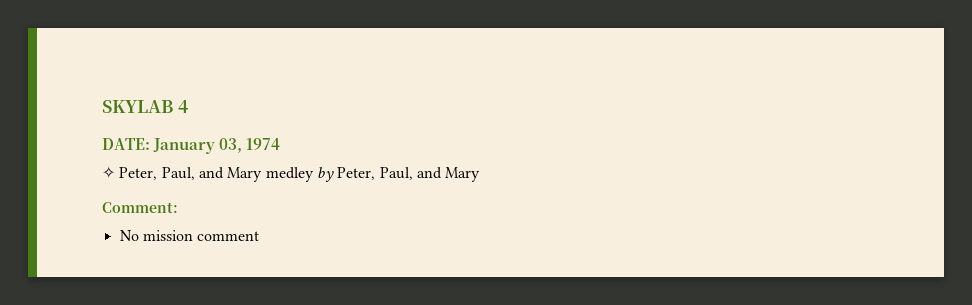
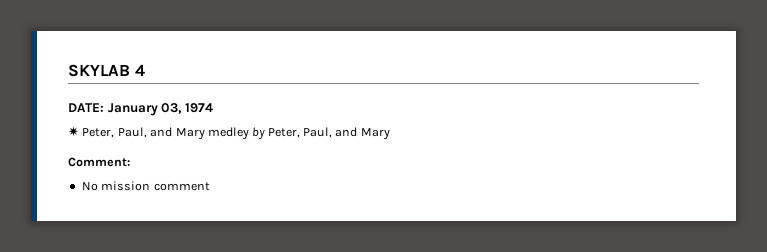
- ✧ Peter, Paul, and Mary medley by Peter, Paul, and Mary
+ ✷ Peter, Paul, and Mary medley by Peter, Paul, and Mary

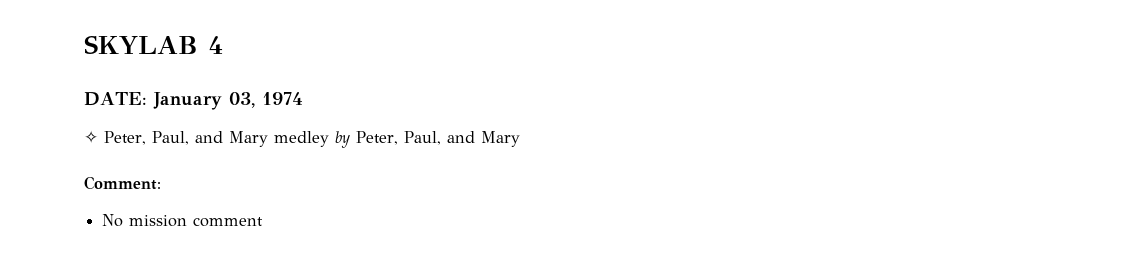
- ✷ Peter, Paul, and Mary medley by Peter, Paul, and Mary
+ ✧ Peter, Paul, and Mary medley by Peter, Paul, and Mary

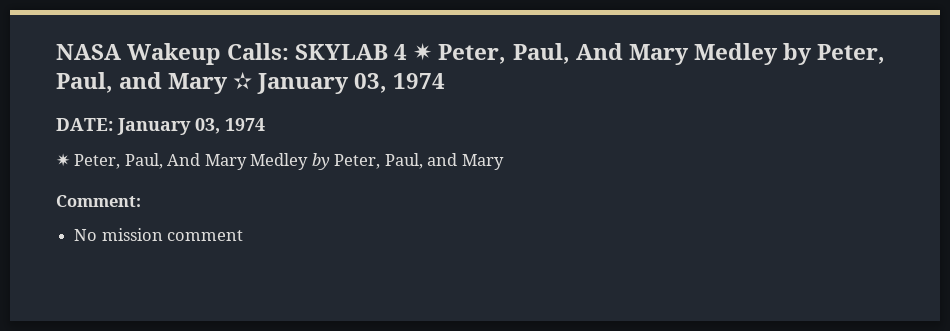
- SKYLAB 4
+ NASA Wakeup Calls: SKYLAB 4 ✷ Peter, Paul, And Mary Medley by Peter, Paul, and Mary ✫ January 03, 1974
  DATE: January 03, 1974
- ✧ Peter, Paul, and Mary medley by Peter, Paul, and Mary
+ ✷ Peter, Paul, And Mary Medley by Peter, Paul, and Mary

